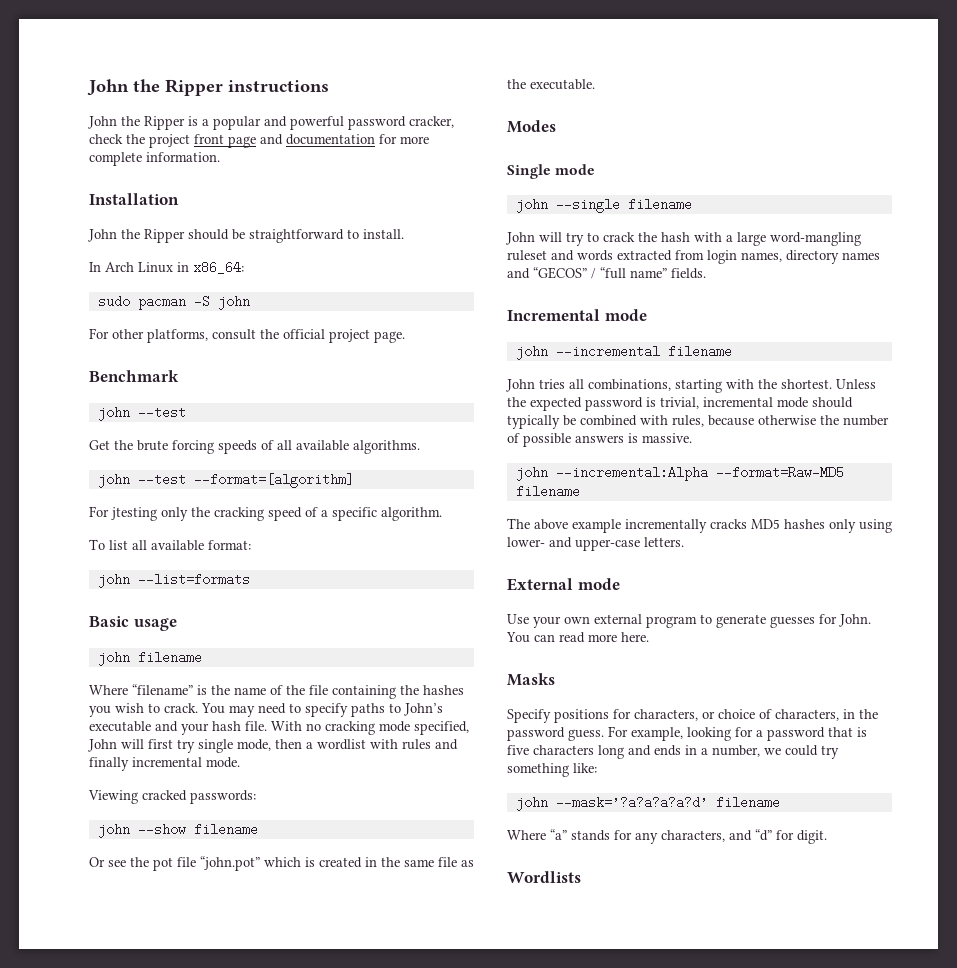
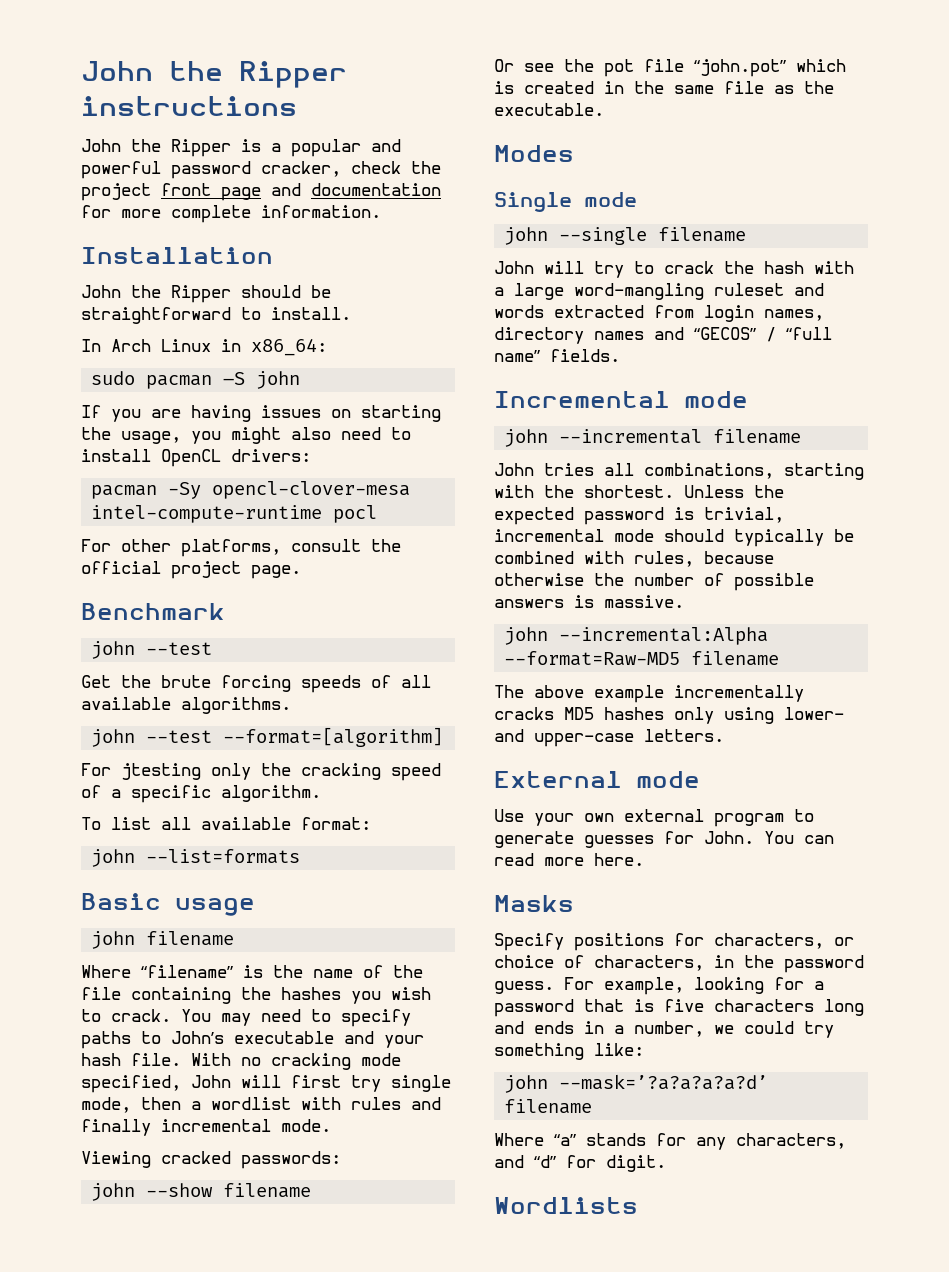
+ If you are having issues on starting the usage, you might also need to install OpenCL drivers:
+ pacman -Sy opencl-clover-mesa intel-compute-runtime pocl

